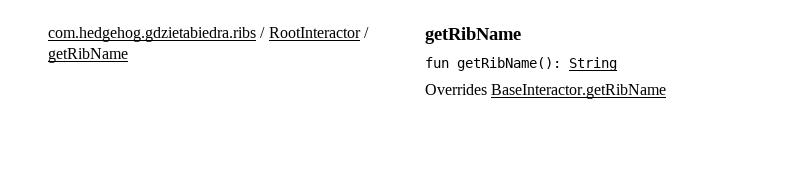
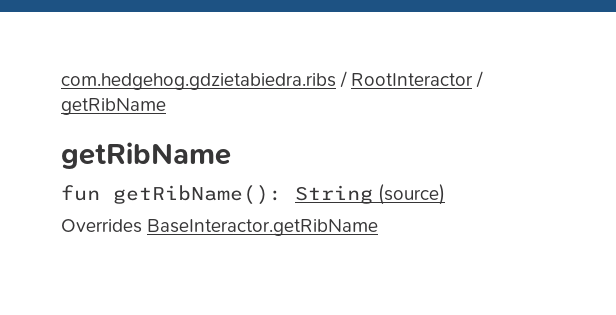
- fun getRibName(): String
+ fun getRibName(): String (source)

